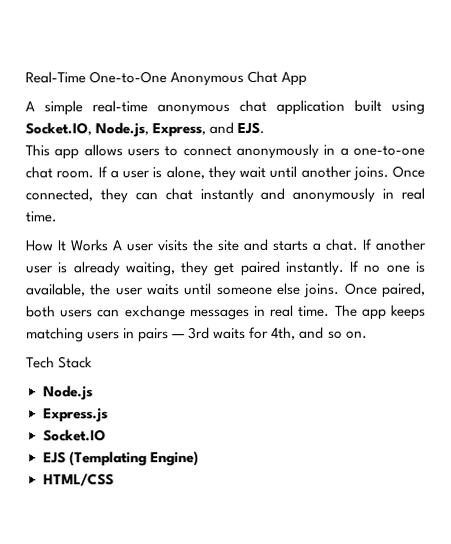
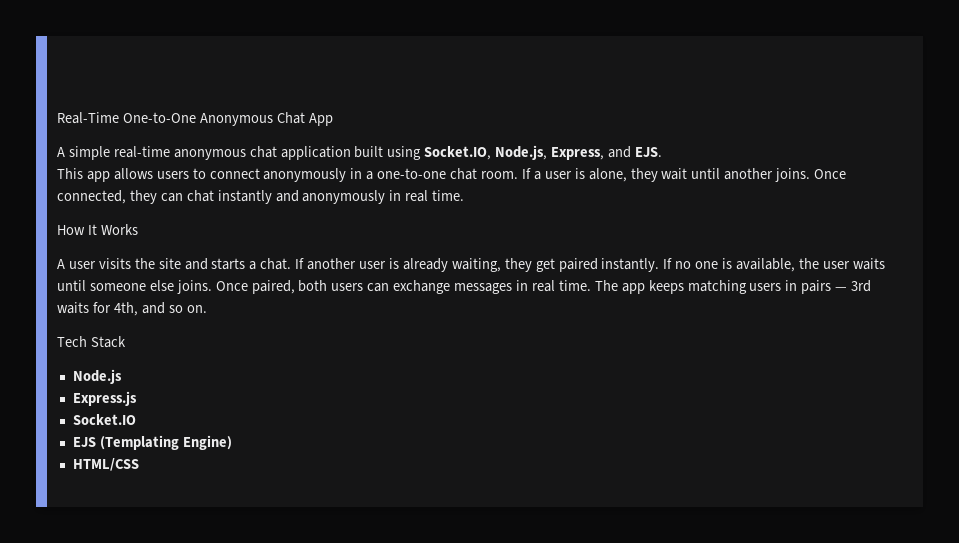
- How It Works A user visits the site and starts a chat.
+ How It Works
+ A user visits the site and starts a chat.

